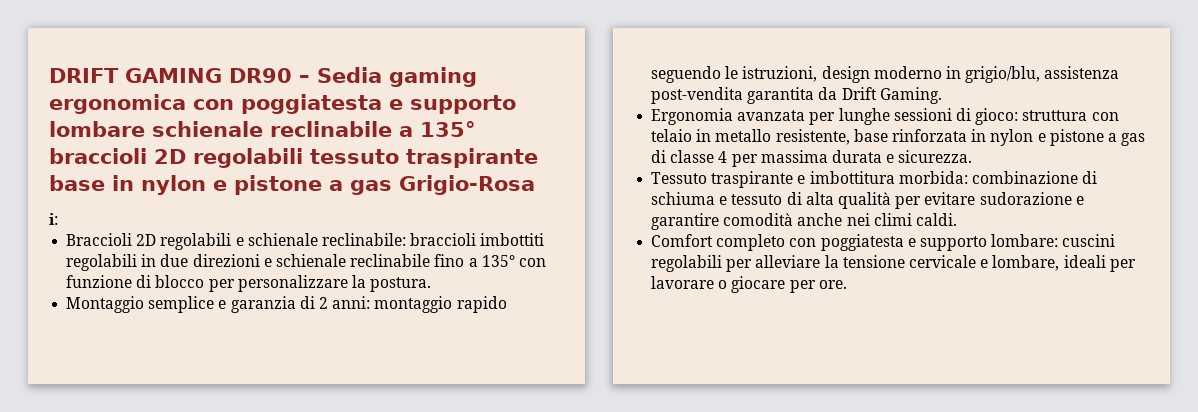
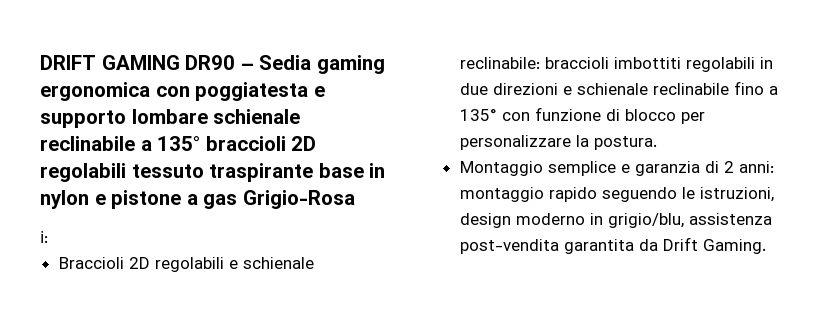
- Ergonomia avanzata per lunghe sessioni di gioco: struttura con telaio in metallo resistente, base rinforzata in nylon e pistone a gas di classe 4 per massima durata e sicurezza.
- Tessuto traspirante e imbottitura morbida: combinazione di schiuma e tessuto di alta qualità per evitare sudorazione e garantire comodità anche nei climi caldi.
- Comfort completo con poggiatesta e supporto lombare: cuscini regolabili per alleviare la tensione cervicale e lombare, ideali per lavorare o giocare per ore.

